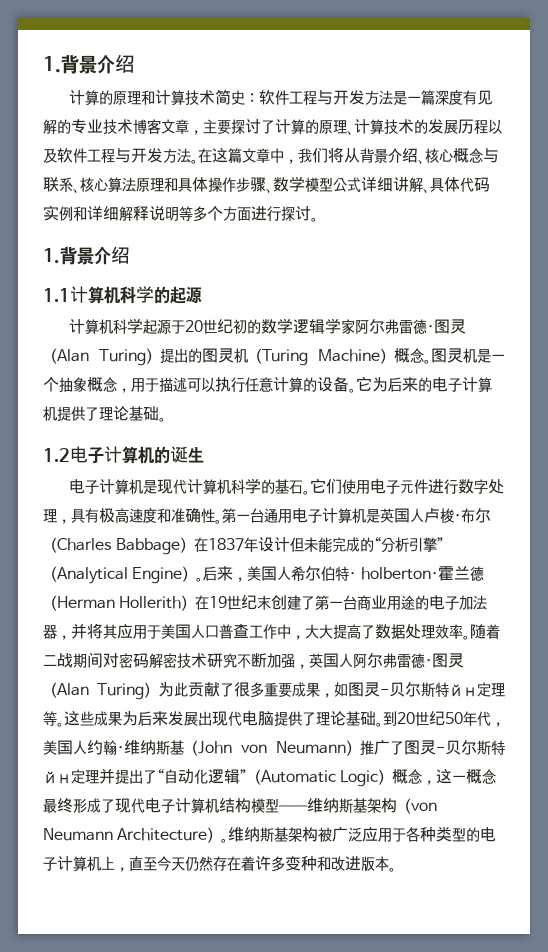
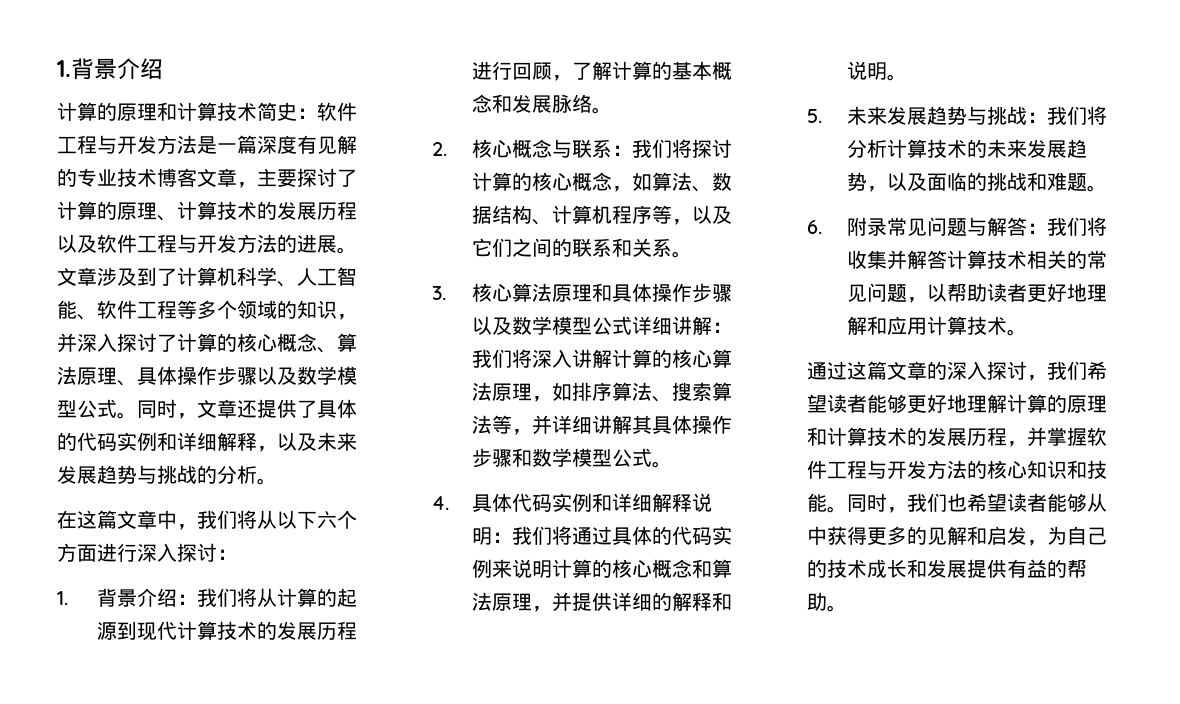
- 计算的原理和计算技术简史：软件工程与开发方法是一篇深度有见解的专业技术博客文章，主要探讨了计算的原理、计算技术的发展历程以及软件工程与开发方法。在这篇文章中，我们将从背景介绍、核心概念与联系、核心算法原理和具体操作步骤、数学模型公式详细讲解、具体代码实例和详细解释说明等多个方面进行探讨。
- 1.背景介绍
- 1.1计算机科学的起源
- 计算机科学起源于20世纪初的数学逻辑学家阿尔弗雷德·图灵（Alan Turing）提出的图灵机（Turing Machine）概念。图灵机是一个抽象概念，用于描述可以执行任意计算的设备。它为后来的电子计算机提供了理论基础。
- 1.2电子计算机的诞生
- 电子计算机是现代计算机科学的基石。它们使用电子元件进行数字处理，具有极高速度和准确性。第一台通用电子计算机是英国人卢梭·布尔（Charles Babbage）在1837年设计但未能完成的“分析引擎”（Analytical Engine）。后来，美国人希尔伯特· holberton·霍兰德（Herman Hollerith）在19世纪末创建了第一台商业用途的电子加法器，并将其应用于美国人口普查工作中，大大提高了数据处理效率。随着二战期间对密码解密技术研究不断加强，英国人阿尔弗雷德·图灵（Alan Turing）为此贡献了很多重要成果，如图灵-贝尔斯特йн定理等。这些成果为后来发展出现代电脑提供了理论基础。到20世纪50年代，美国人约翰·维纳斯基（John von Neumann）推广了图灵-贝尔斯特йн定理并提出了“自动化逻辑”（Automatic Logic）概念，这一概念最终形成了现代电子计算机结构模型——维纳斯基架构（von Neumann Architecture）。维纳斯基架构被广泛应用于各种类型的电子计算机上，直至今天仍然存在着许多变种和改进版本。
+ 计算的原理和计算技术简史：软件工程与开发方法是一篇深度有见解的专业技术博客文章，主要探讨了计算的原理、计算技术的发展历程以及软件工程与开发方法的进展。文章涉及到了计算机科学、人工智能、软件工程等多个领域的知识，并深入探讨了计算的核心概念、算法原理、具体操作步骤以及数学模型公式。同时，文章还提供了具体的代码实例和详细解释，以及未来发展趋势与挑战的分析。
+ 在这篇文章中，我们将从以下六个方面进行深入探讨：
+ 1.背景介绍：我们将从计算的起源到现代计算技术的发展历程进行回顾，了解计算的基本概念和发展脉络。
+ 2.核心概念与联系：我们将探讨计算的核心概念，如算法、数据结构、计算机程序等，以及它们之间的联系和关系。
+ 3.核心算法原理和具体操作步骤以及数学模型公式详细讲解：我们将深入讲解计算的核心算法原理，如排序算法、搜索算法等，并详细讲解其具体操作步骤和数学模型公式。
+ 4.具体代码实例和详细解释说明：我们将通过具体的代码实例来说明计算的核心概念和算法原理，并提供详细的解释和说明。
+ 5.未来发展趋势与挑战：我们将分析计算技术的未来发展趋势，以及面临的挑战和难题。
+ 6.附录常见问题与解答：我们将收集并解答计算技术相关的常见问题，以帮助读者更好地理解和应用计算技术。
+ 通过这篇文章的深入探讨，我们希望读者能够更好地理解计算的原理和计算技术的发展历程，并掌握软件工程与开发方法的核心知识和技能。同时，我们也希望读者能够从中获得更多的见解和启发，为自己的技术成长和发展提供有益的帮助。

